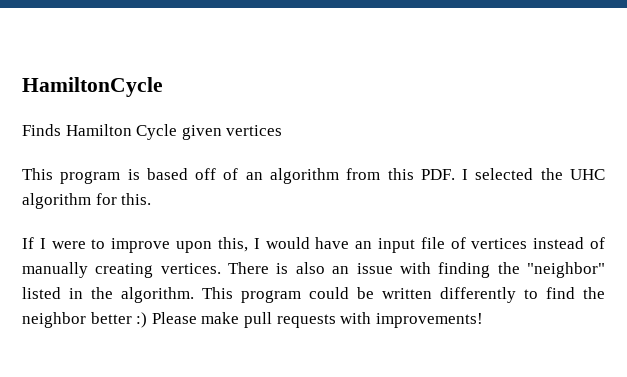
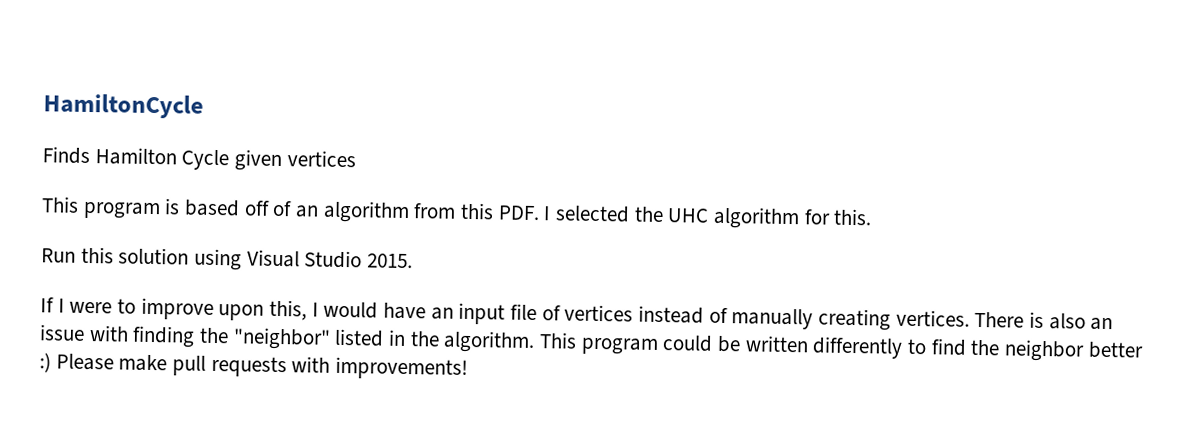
+ Run this solution using Visual Studio 2015.

